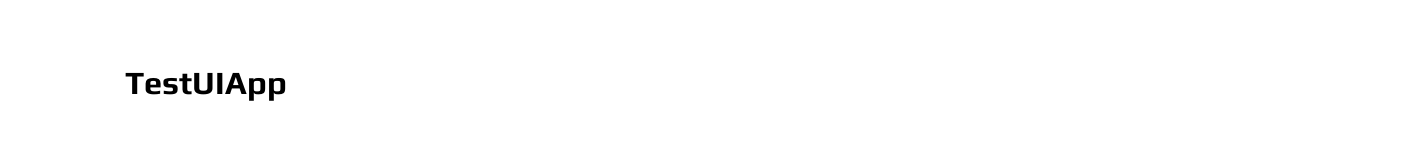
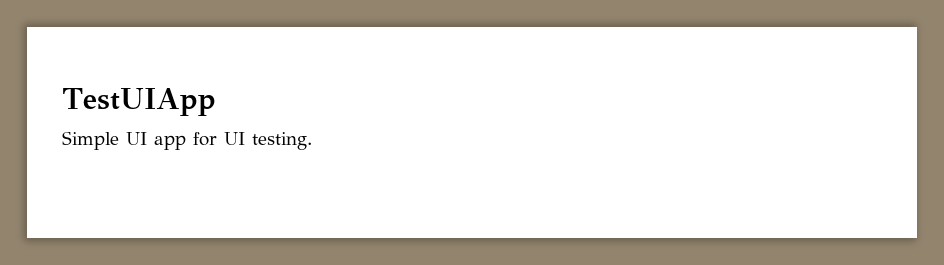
+ Simple UI app for UI testing.

